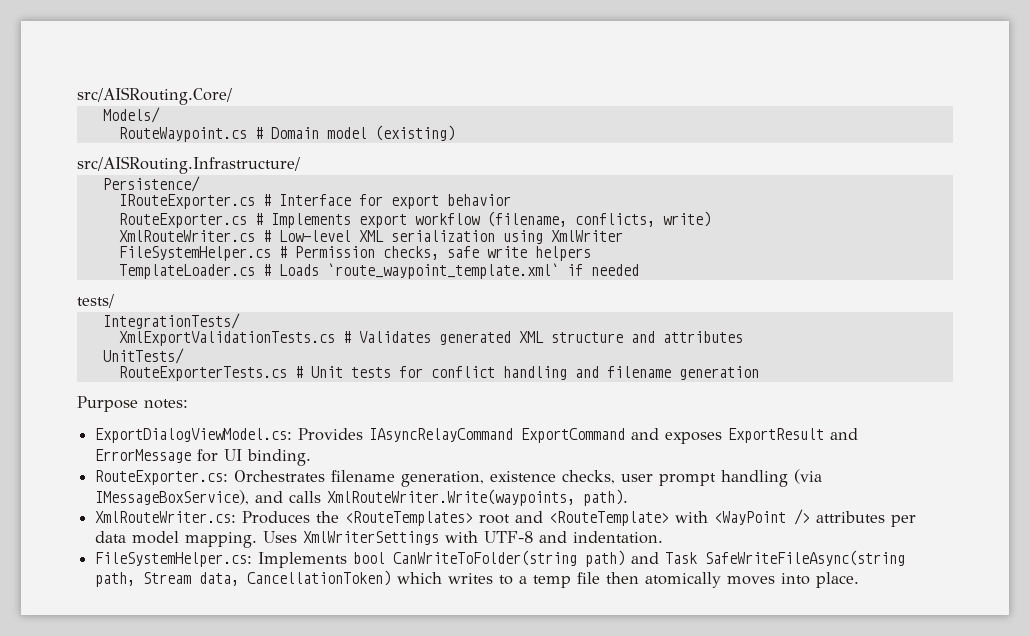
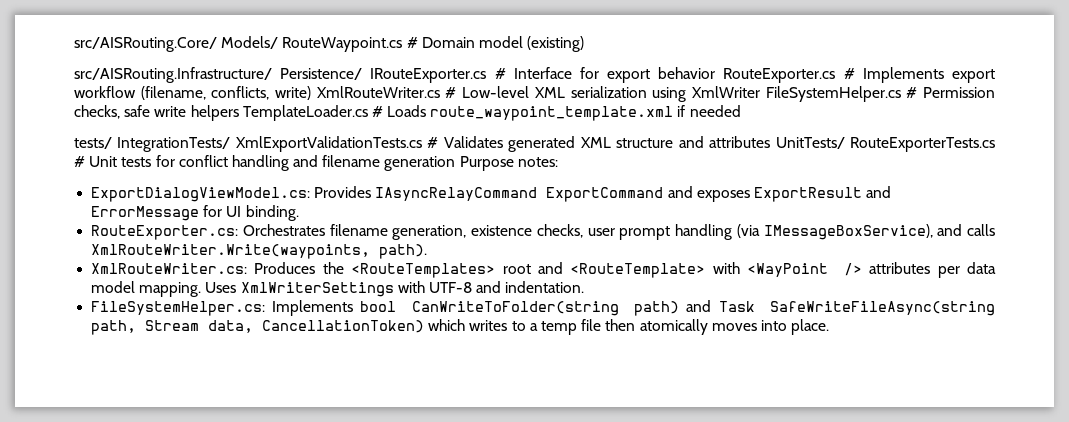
- src/AISRouting.Core/
- Models/
- RouteWaypoint.cs # Domain model (existing)
+ src/AISRouting.Core/ Models/ RouteWaypoint.cs # Domain model (existing)
- src/AISRouting.Infrastructure/
- Persistence/
- IRouteExporter.cs # Interface for export behavior
- RouteExporter.cs # Implements export workflow (filename, conflicts, write)
- XmlRouteWriter.cs # Low-level XML serialization using XmlWriter
- FileSystemHelper.cs # Permission checks, safe write helpers
- TemplateLoader.cs # Loads `route_waypoint_template.xml` if needed
+ src/AISRouting.Infrastructure/ Persistence/ IRouteExporter.cs # Interface for export behavior RouteExporter.cs # Implements export workflow (filename, conflicts, write) XmlRouteWriter.cs # Low-level XML serialization using XmlWriter FileSystemHelper.cs # Permission checks, safe write helpers TemplateLoader.cs # Loads route_waypoint_template.xml if needed
- tests/
- IntegrationTests/
- XmlExportValidationTests.cs # Validates generated XML structure and attributes
- UnitTests/
- RouteExporterTests.cs # Unit tests for conflict handling and filename generation
- Purpose notes:
+ tests/ IntegrationTests/ XmlExportValidationTests.cs # Validates generated XML structure and attributes UnitTests/ RouteExporterTests.cs # Unit tests for conflict handling and filename generation Purpose notes:

